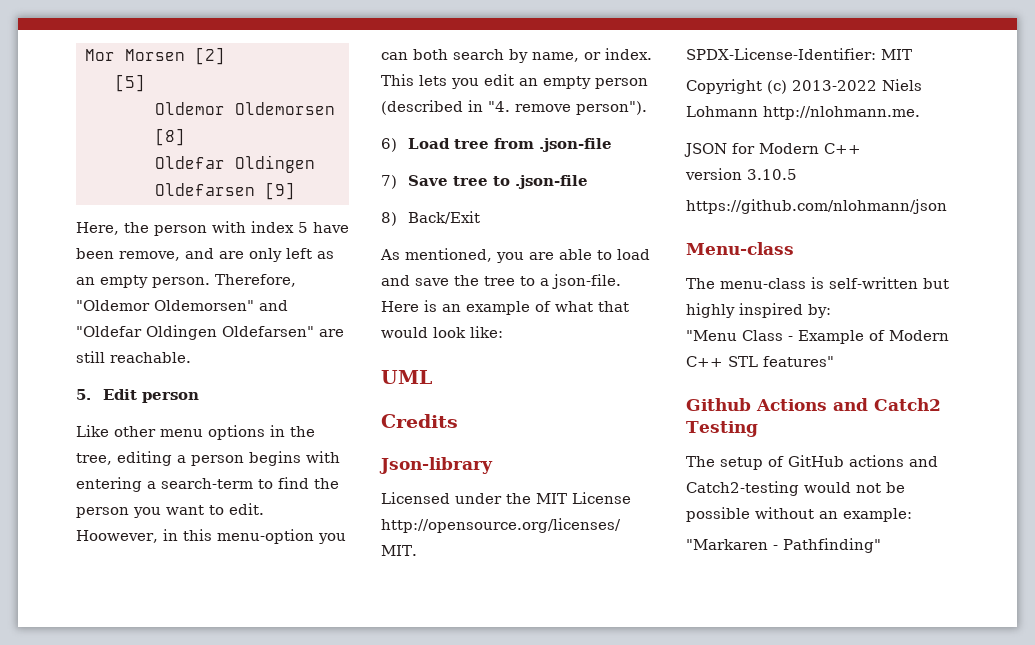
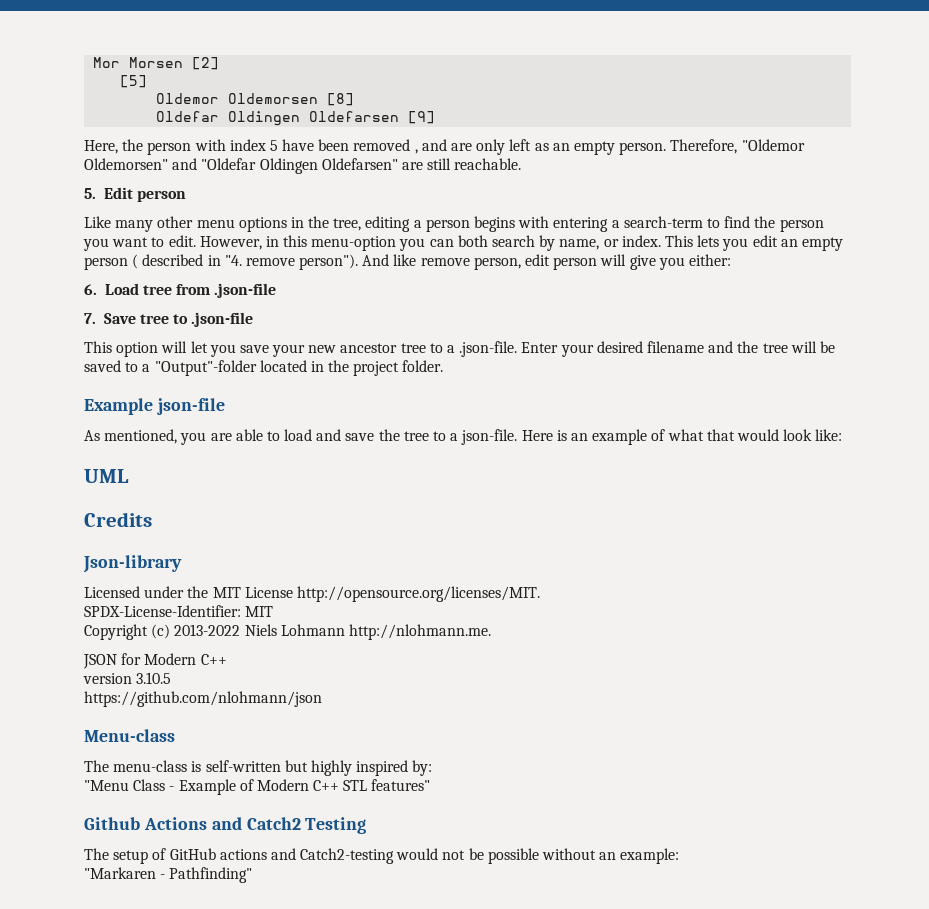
- Here, the person with index 5 have been remove, and are only left as an empty person.
+ Here, the person with index 5 have been removed , and are only left as an empty person.
- Like other menu options in the tree, editing a person begins with entering a search-term to find the person you want to edit.
+ Like many other menu options in the tree, editing a person begins with entering a search-term to find the person you want to edit.
- Hoowever, in this menu-option you can both search by name, or index.
+ However, in this menu-option you can both search by name, or index.
- This lets you edit an empty person (described in "4. remove person").
- 6) Load tree from .json-file
+ This lets you edit an empty person ( described in "4. remove person"). And like remove person, edit person will give you either:
+ 6. Load tree from .json-file
- 7) Save tree to .json-file
+ 7. Save tree to .json-file
- 8) Back/Exit
+ This option will let you save your new ancestor tree to a .json-file. Enter your desired filename and the tree will be saved to a "Output"-folder located in the project folder.
+ Example json-file

